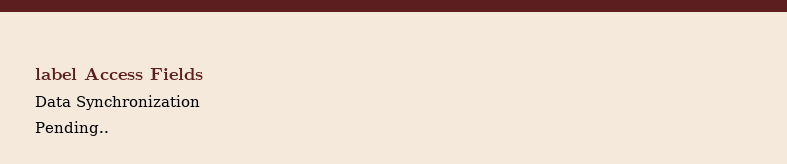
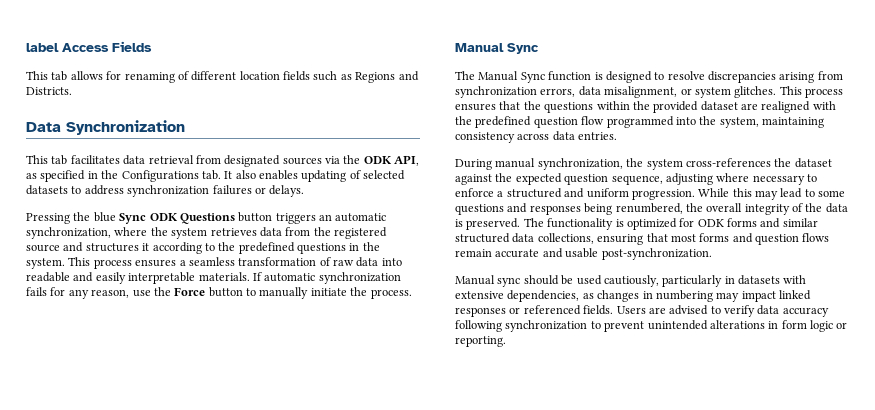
+ This tab allows for renaming of different location fields such as Regions and Districts.
  Data Synchronization
- Pending..
+ This tab facilitates data retrieval from designated sources via the ODK API, as specified in the Configurations tab. It also enables updating of selected datasets to address synchronization failures or delays.
+ Pressing the blue Sync ODK Questions button triggers an automatic synchronization, where the system retrieves data from the registered source and structures it according to the predefined questions in the system. This process ensures a seamless transformation of raw data into readable and easily interpretable materials. If automatic synchronization fails for any reason, use the Force button to manually initiate the process.
+ Manual Sync
+ The Manual Sync function is designed to resolve discrepancies arising from synchronization errors, data misalignment, or system glitches. This process ensures that the questions within the provided dataset are realigned with the predefined question flow programmed into the system, maintaining consistency across data entries.
+ During manual synchronization, the system cross-references the dataset against the expected question sequence, adjusting where necessary to enforce a structured and uniform progression. While this may lead to some questions and responses being renumbered, the overall integrity of the data is preserved. The functionality is optimized for ODK forms and similar structured data collections, ensuring that most forms and question flows remain accurate and usable post-synchronization.
+ Manual sync should be used cautiously, particularly in datasets with extensive dependencies, as changes in numbering may impact linked responses or referenced fields. Users are advised to verify data accuracy following synchronization to prevent unintended alterations in form logic or reporting.

